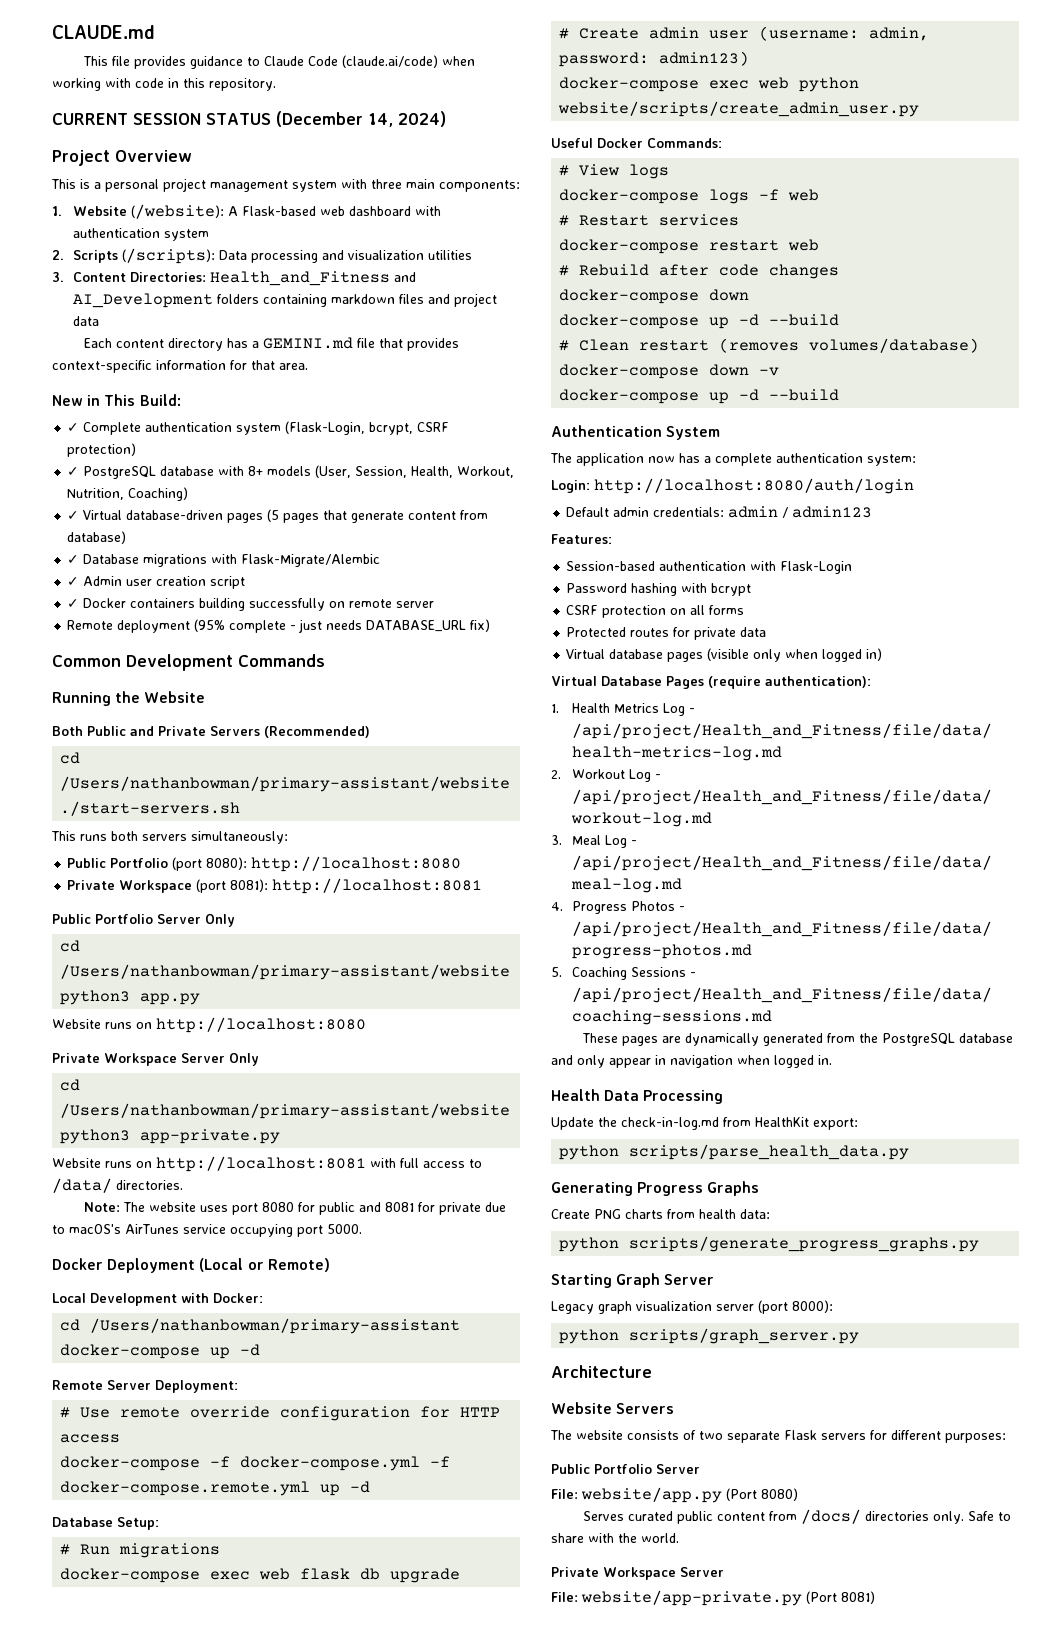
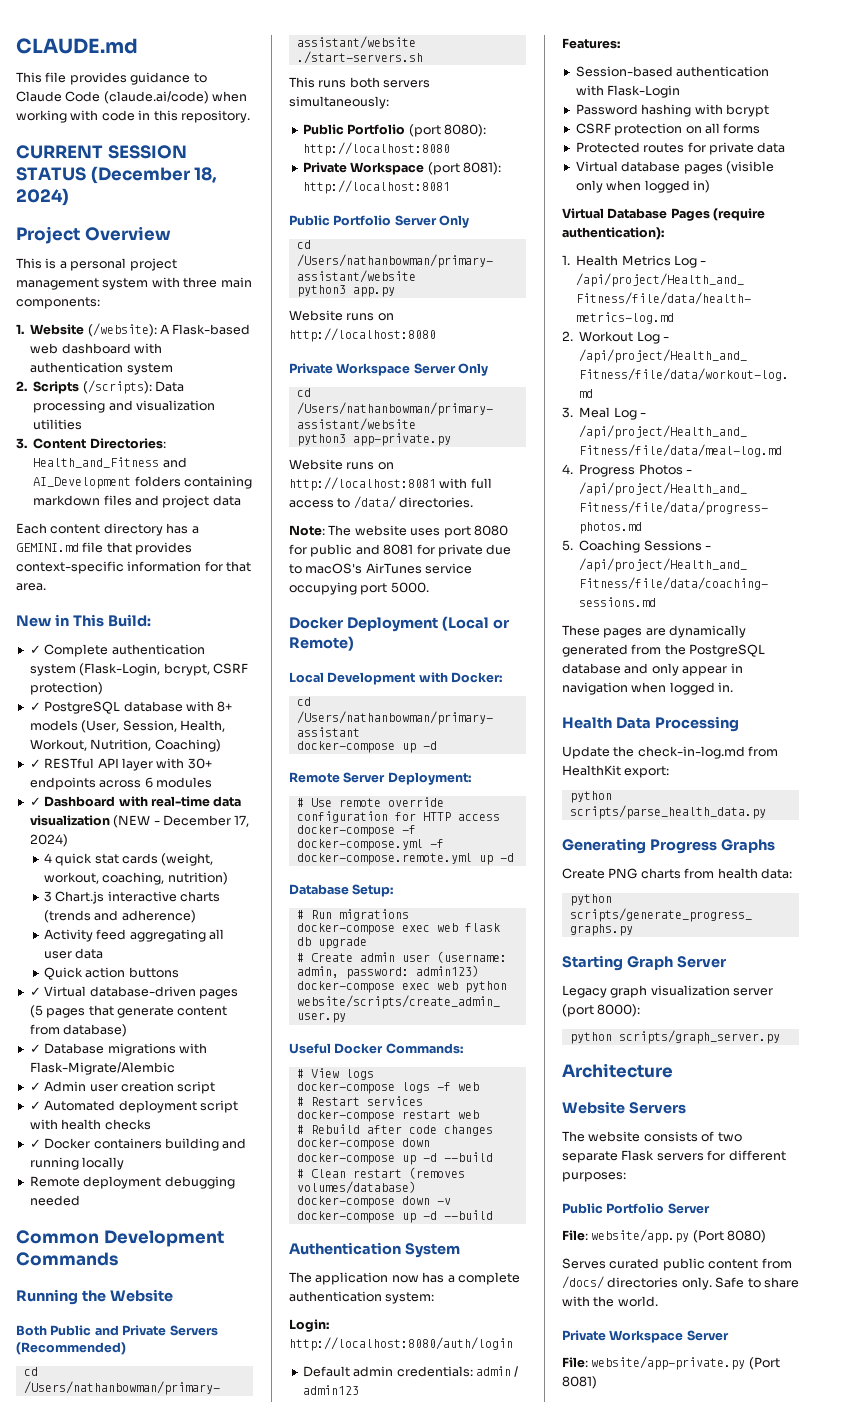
- CURRENT SESSION STATUS (December 14, 2024)
+ CURRENT SESSION STATUS (December 18, 2024)
+ ✓ RESTful API layer with 30+ endpoints across 6 modules
+ ✓ Dashboard with real-time data visualization (NEW - December 17, 2024)
+ 4 quick stat cards (weight, workout, coaching, nutrition)
+ 3 Chart.js interactive charts (trends and adherence)
+ Activity feed aggregating all user data
+ Quick action buttons
- ✓ Docker containers building successfully on remote server
- Remote deployment (95% complete - just needs DATABASE_URL fix)
+ ✓ Automated deployment script with health checks
+ ✓ Docker containers building and running locally
+ Remote deployment debugging needed

